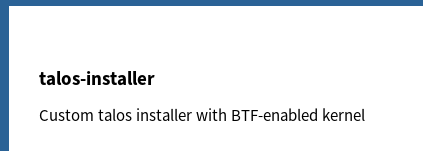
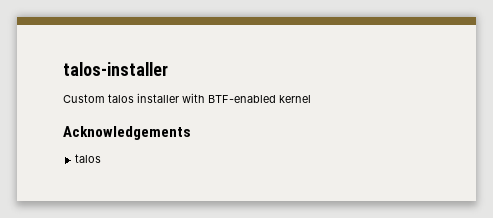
+ Acknowledgements
+ talos

